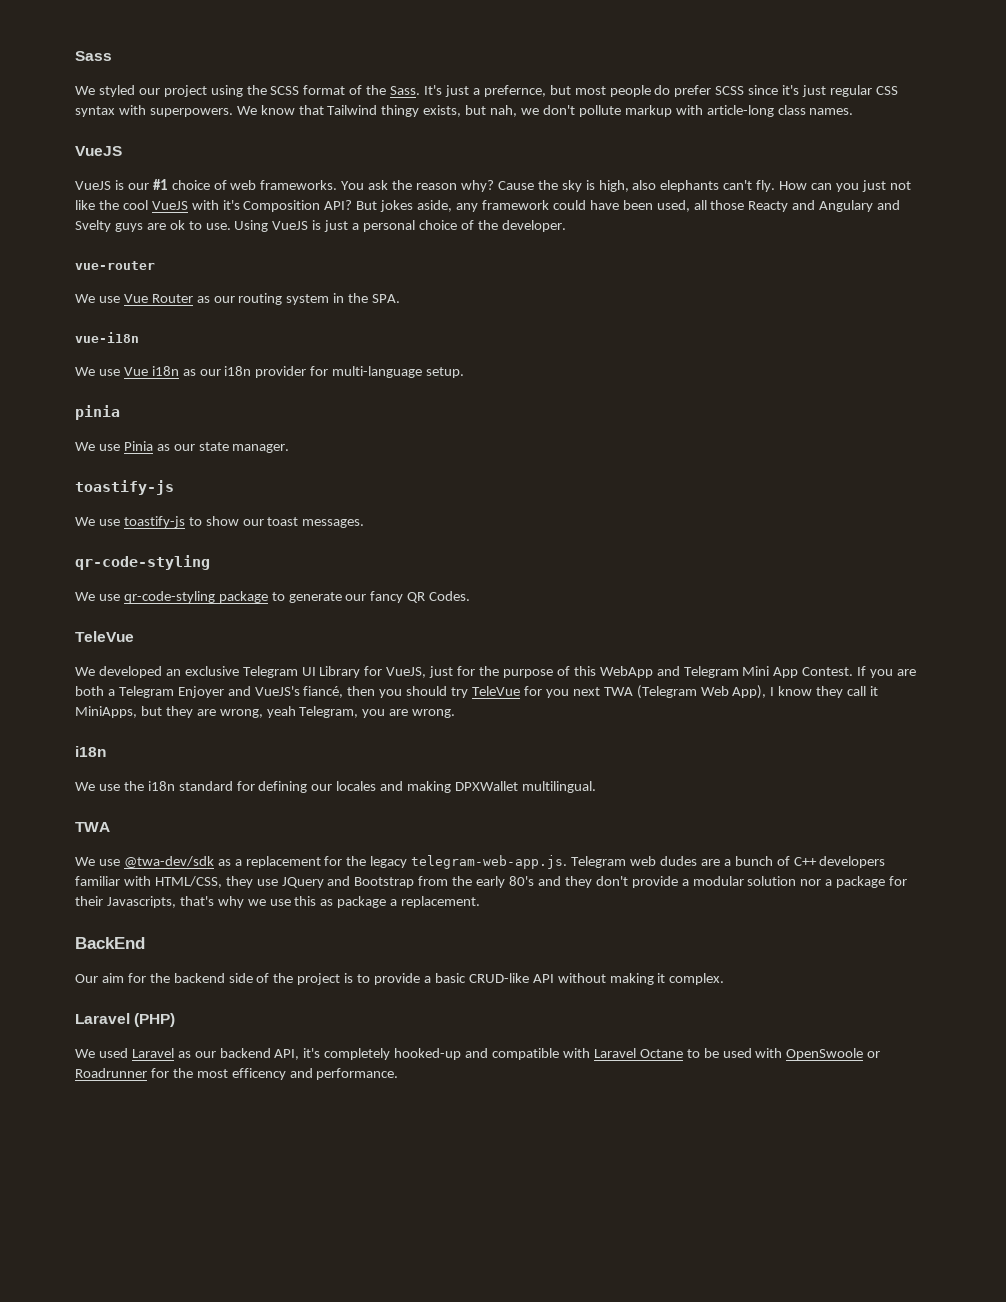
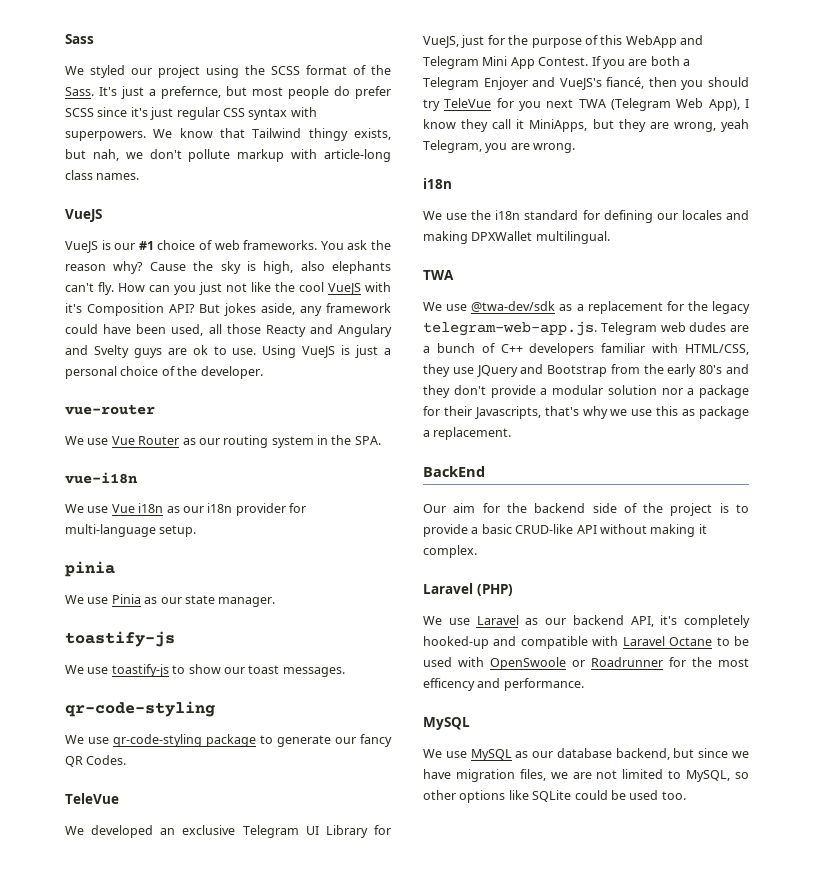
- We used Laravel as our backend API, it's completely hooked-up and compatible with Laravel Octane to be used with OpenSwoole or Roadrunner for the most efficency and performance.
+ We use Laravel as our backend API, it's completely hooked-up and compatible with Laravel Octane to be used with OpenSwoole or Roadrunner for the most efficency and performance.
+ MySQL
+ We use MySQL as our database backend, but since we have migration files, we are not limited to MySQL, so other options like SQLite could be used too.

